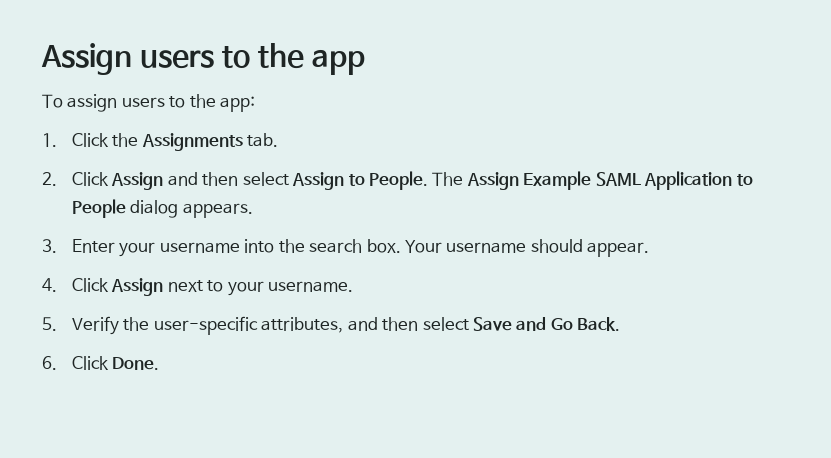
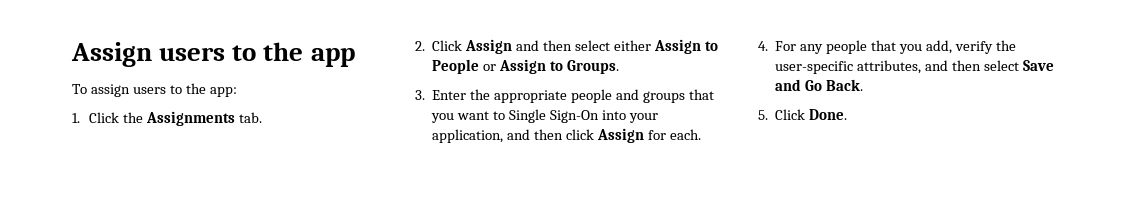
- 2. Click Assign and then select Assign to People. The Assign Example SAML Application to People dialog appears.
- 3. Enter your username into the search box. Your username should appear.
- 4. Click Assign next to your username.
- 5. Verify the user-specific attributes, and then select Save and Go Back.
+ 2. Click Assign and then select either Assign to People or Assign to Groups.
+ 3. Enter the appropriate people and groups that you want to Single Sign-On into your application, and then click Assign for each.
+ 4. For any people that you add, verify the user-specific attributes, and then select Save and Go Back.
- 6. Click Done.
+ 5. Click Done.

